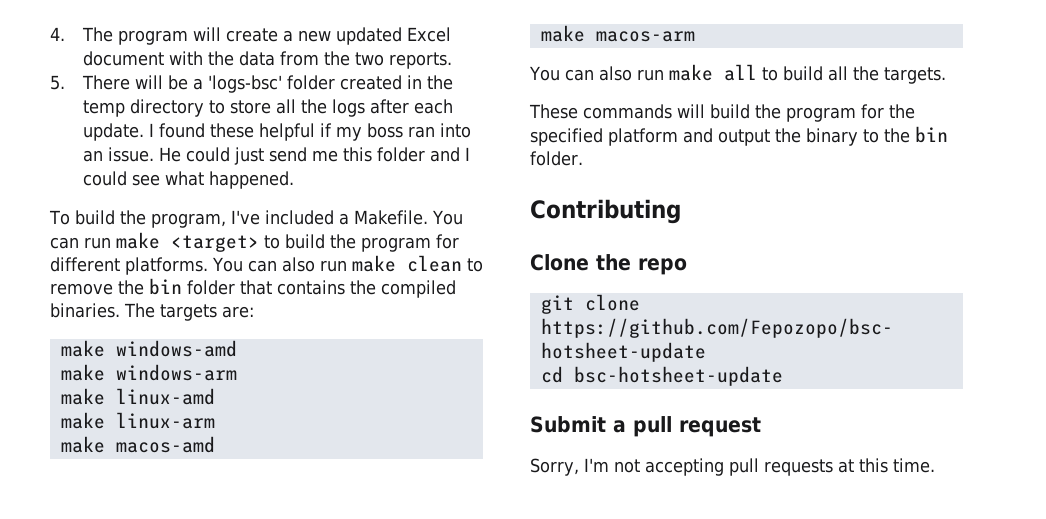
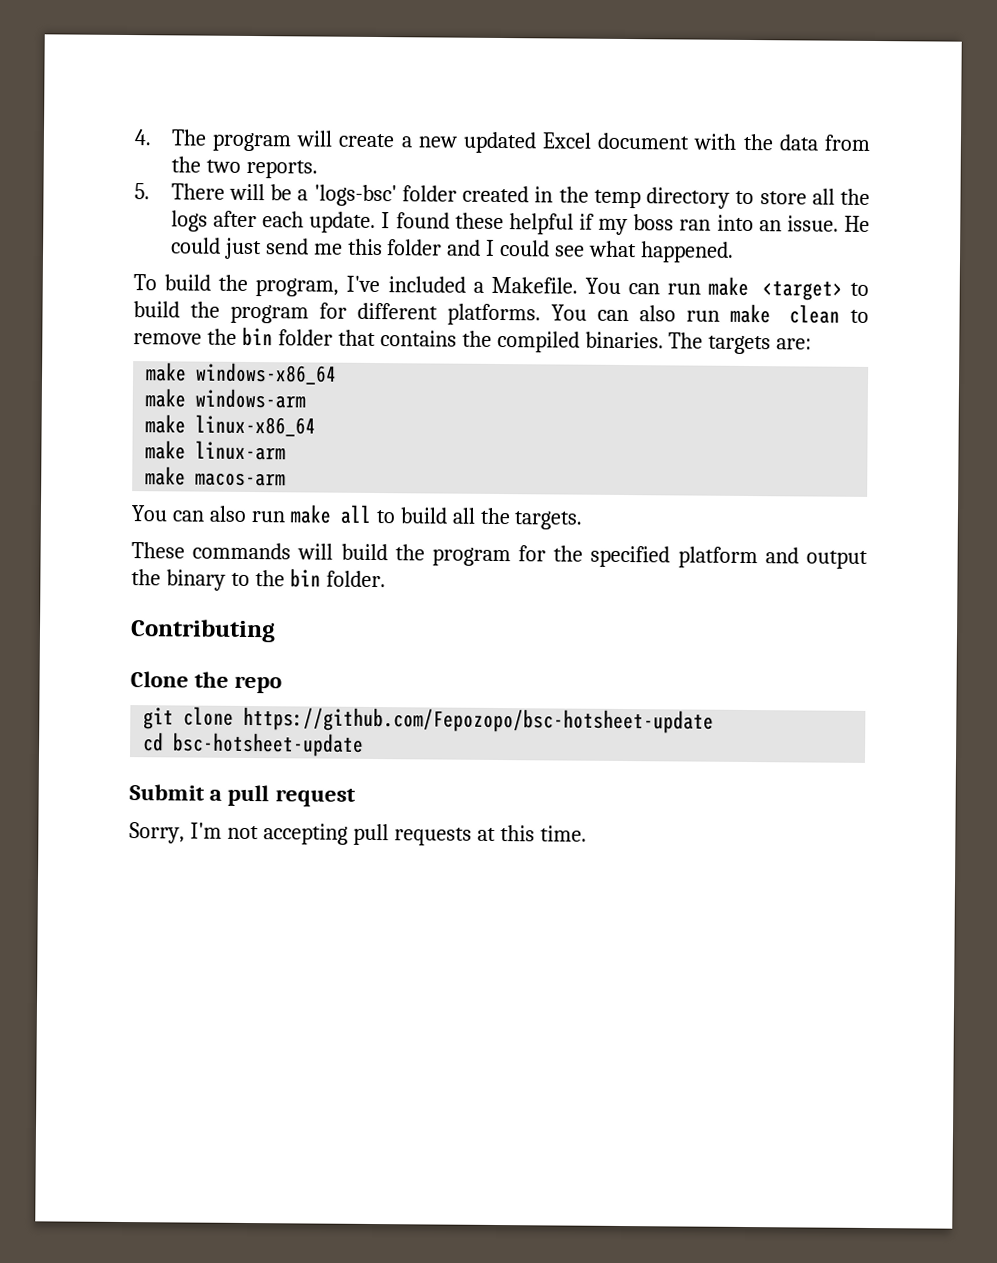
- make windows-amd
+ make windows-x86_64
- make linux-amd
+ make linux-x86_64
- make macos-amd

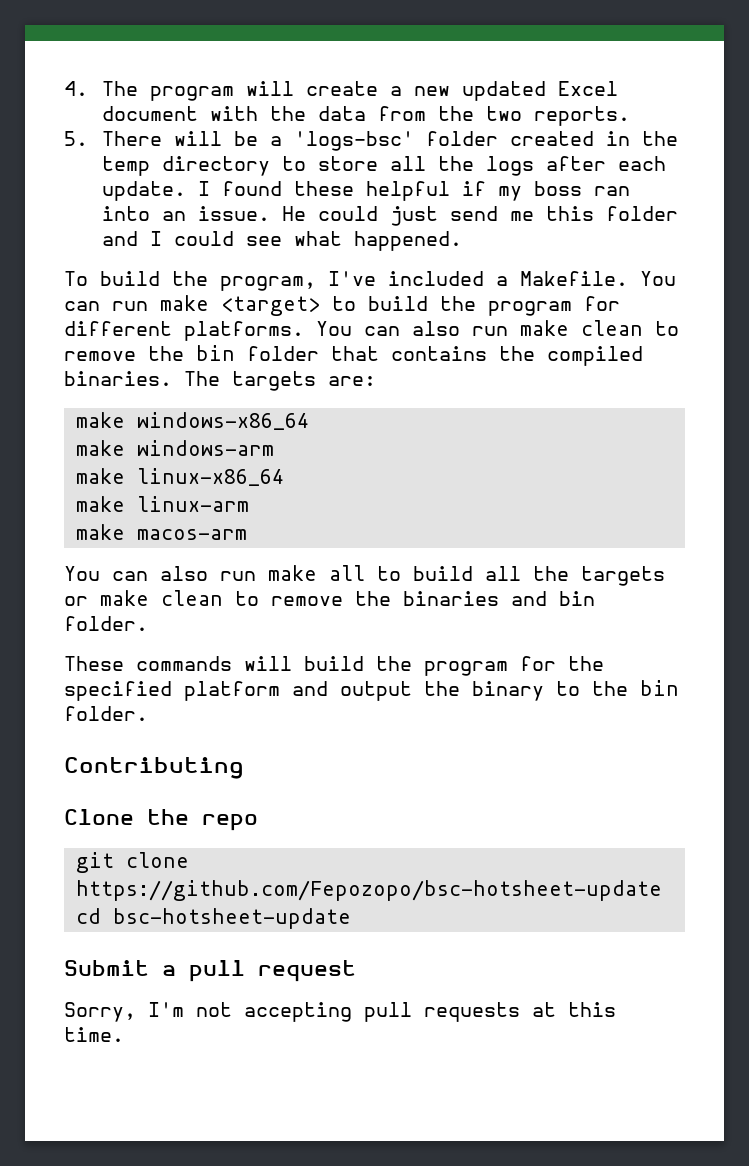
- You can also run make all to build all the targets.
+ You can also run make all to build all the targets or make clean to remove the binaries and bin folder.

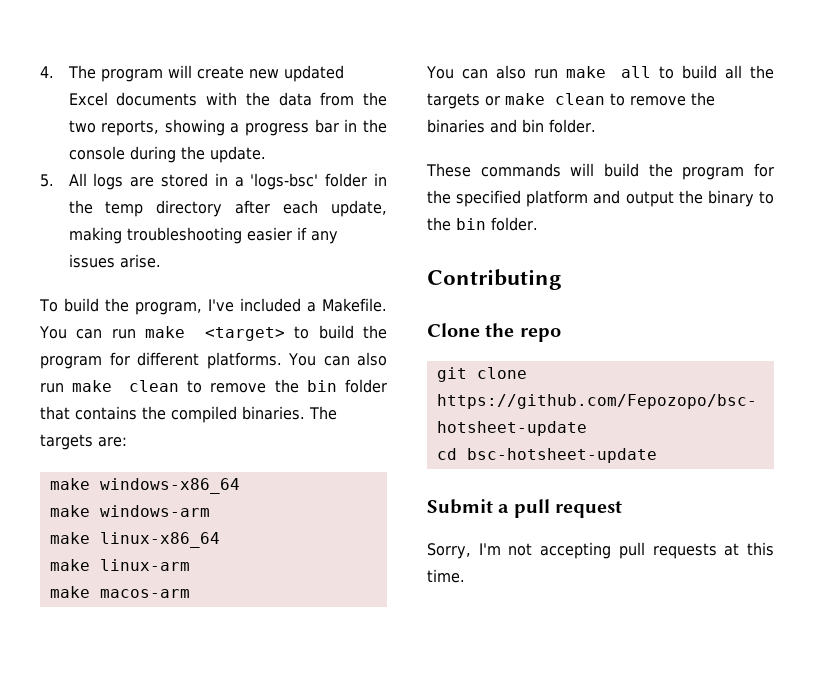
- 4. The program will create a new updated Excel document with the data from the two reports.
- 5. There will be a 'logs-bsc' folder created in the temp directory to store all the logs after each update. I found these helpful if my boss ran into an issue. He could just send me this folder and I could see what happened.
+ 4. The program will create new updated Excel documents with the data from the two reports, showing a progress bar in the console during the update.
+ 5. All logs are stored in a 'logs-bsc' folder in the temp directory after each update, making troubleshooting easier if any issues arise.

